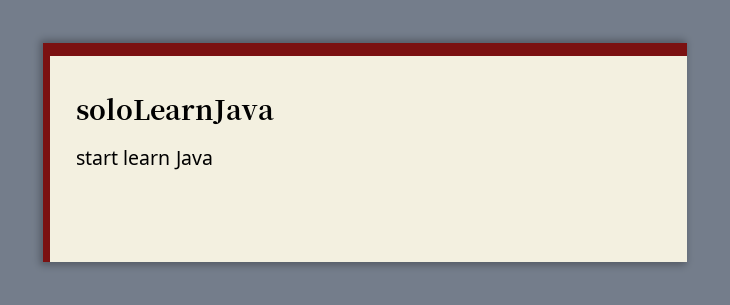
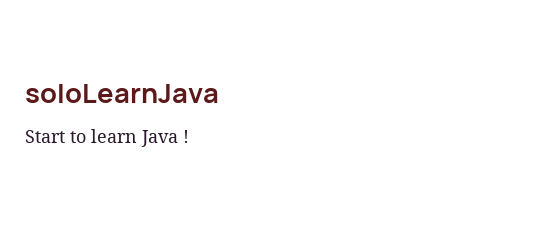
- start learn Java
+ Start to learn Java !

